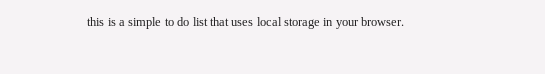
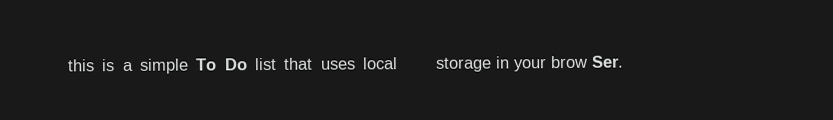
- this is a simple to do list that uses local storage in your browser.
+ this is a simple To Do list that uses local storage in your brow Ser.

